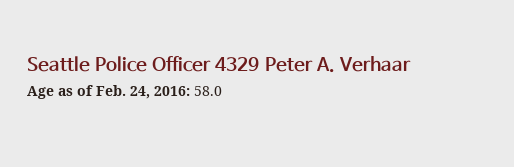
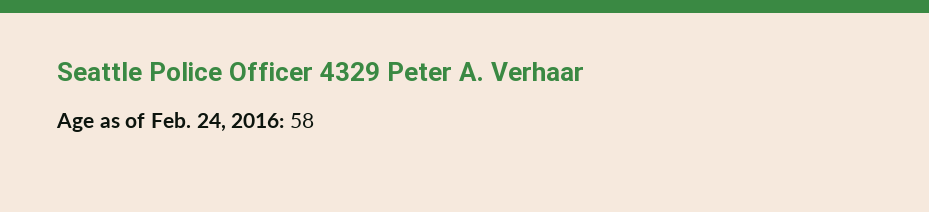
- Age as of Feb. 24, 2016: 58.0
+ Age as of Feb. 24, 2016: 58

